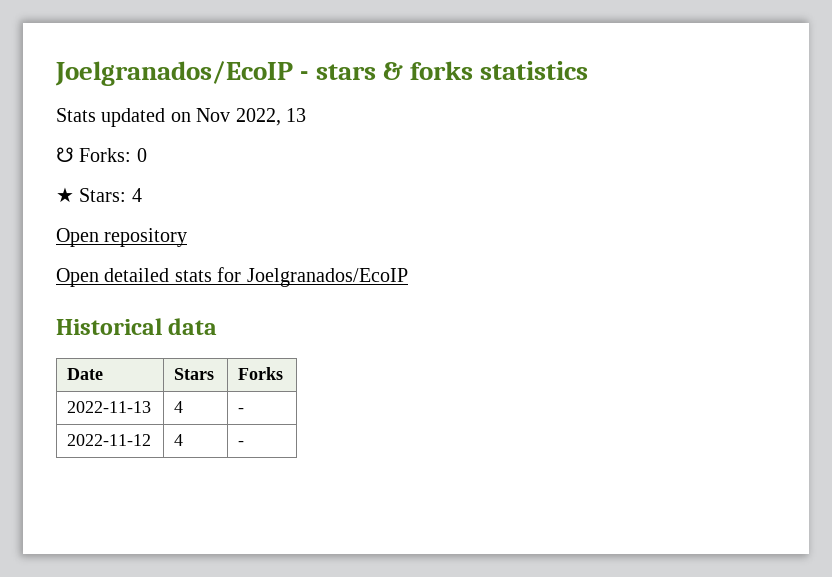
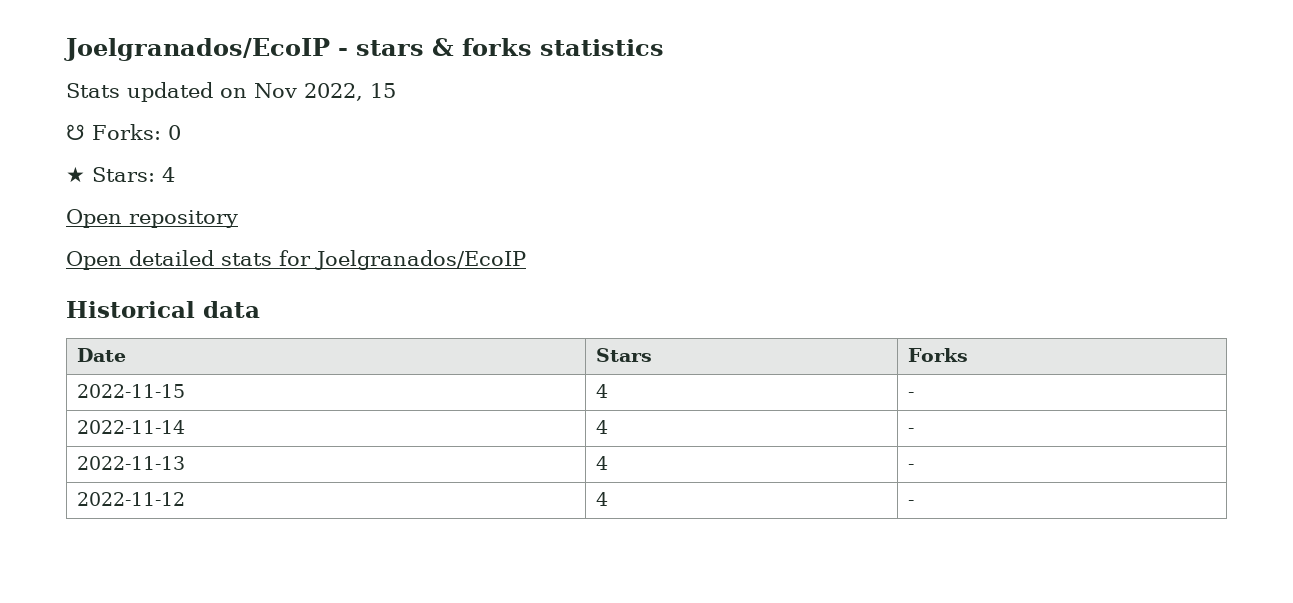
- Stats updated on Nov 2022, 13
+ Stats updated on Nov 2022, 15
+ 2022-11-15 | 4 | -
+ 2022-11-14 | 4 | -

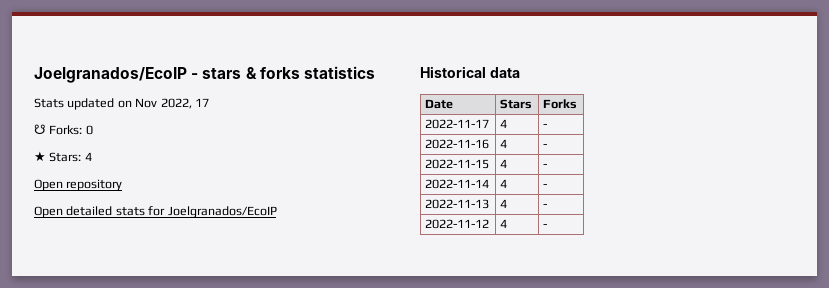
- Stats updated on Nov 2022, 15
+ Stats updated on Nov 2022, 17
+ 2022-11-17 | 4 | -
+ 2022-11-16 | 4 | -

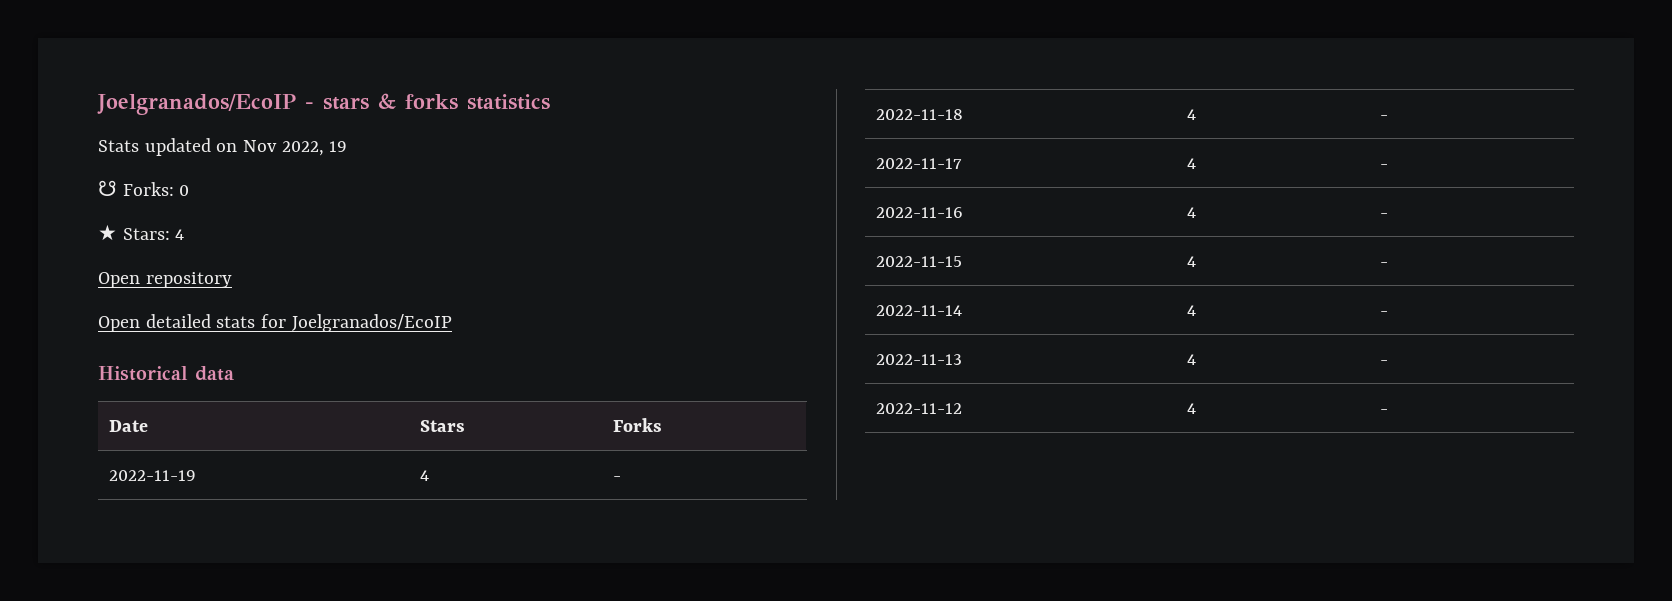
- Stats updated on Nov 2022, 17
+ Stats updated on Nov 2022, 19
+ 2022-11-19 | 4 | -
+ 2022-11-18 | 4 | -

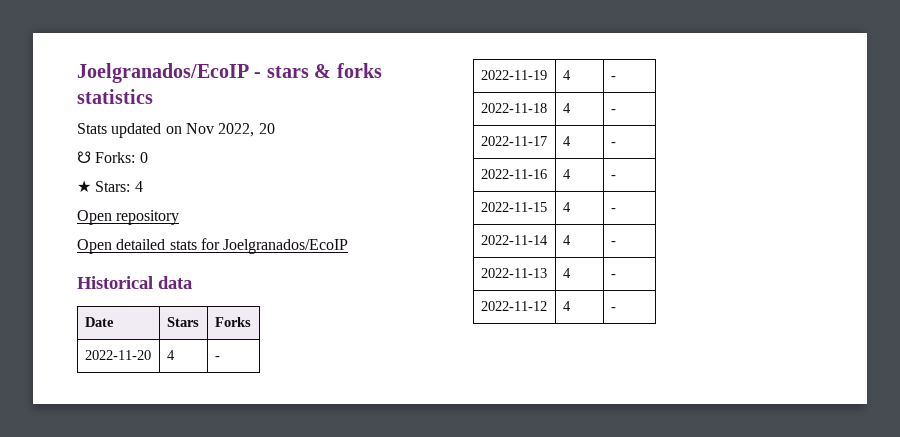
- Stats updated on Nov 2022, 19
+ Stats updated on Nov 2022, 20
+ 2022-11-20 | 4 | -

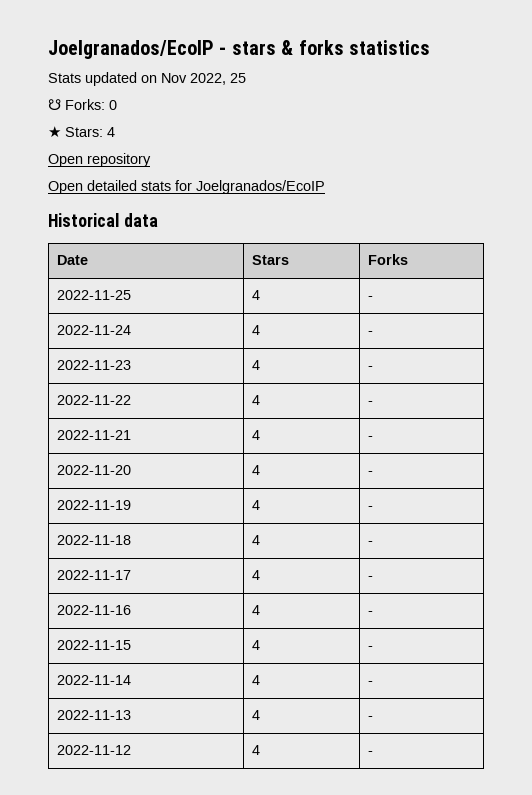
- Stats updated on Nov 2022, 20
+ Stats updated on Nov 2022, 25
+ 2022-11-25 | 4 | -
+ 2022-11-24 | 4 | -
+ 2022-11-23 | 4 | -
+ 2022-11-22 | 4 | -
+ 2022-11-21 | 4 | -

